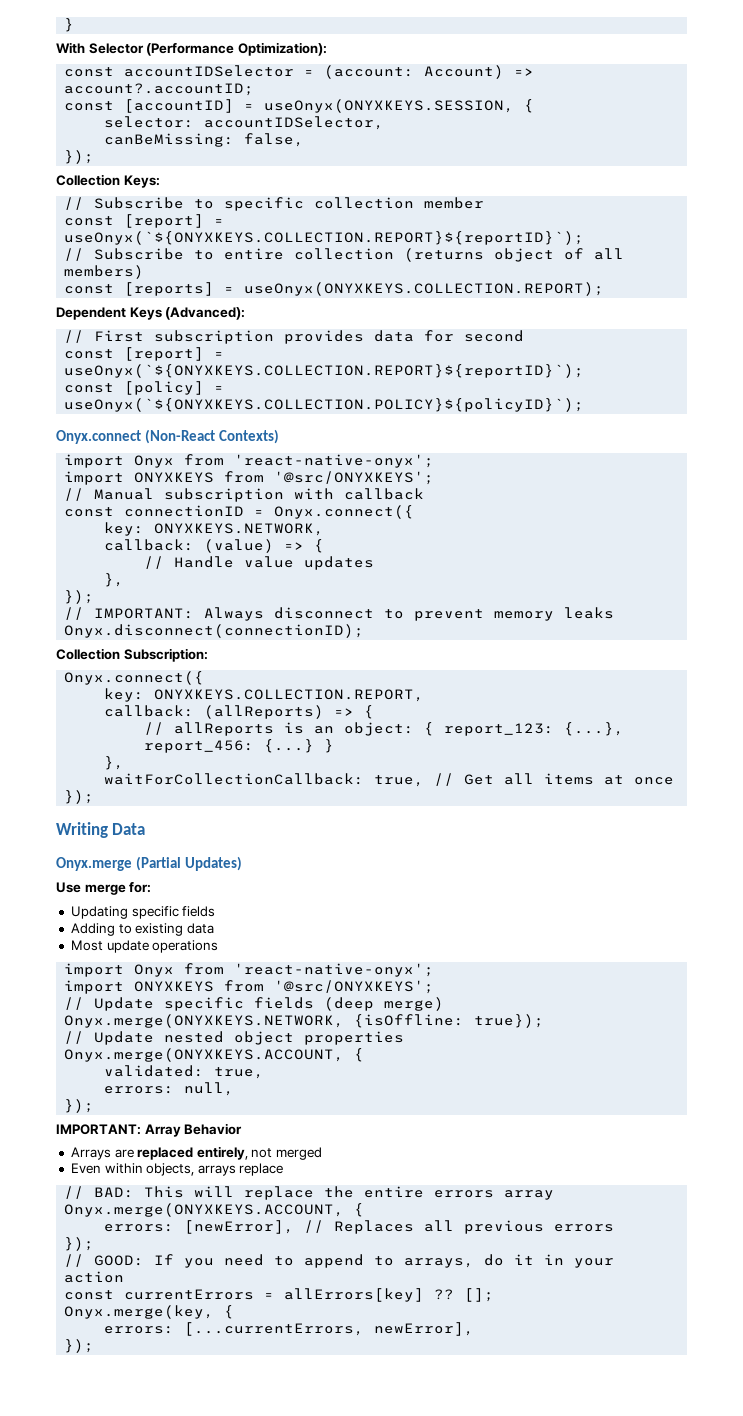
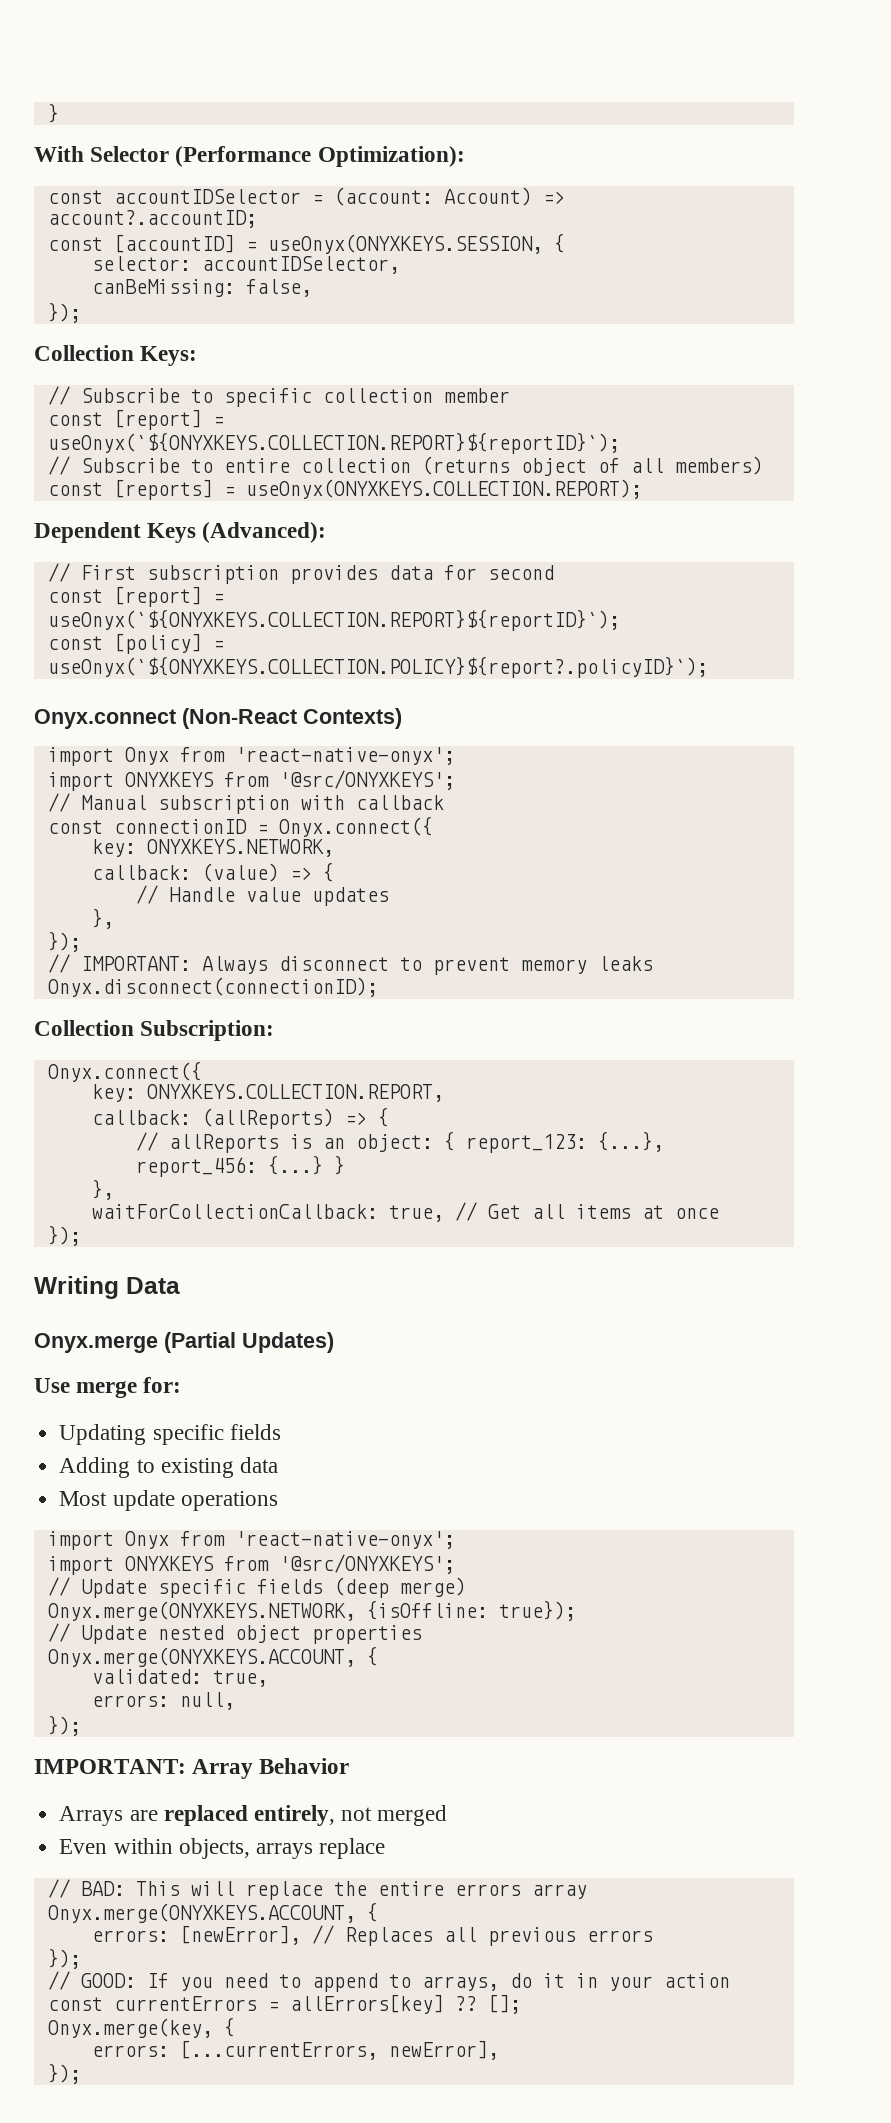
- const [policy] = useOnyx(`${ONYXKEYS.COLLECTION.POLICY}${policyID}`);
+ const [policy] = useOnyx(`${ONYXKEYS.COLLECTION.POLICY}${report?.policyID}`);

